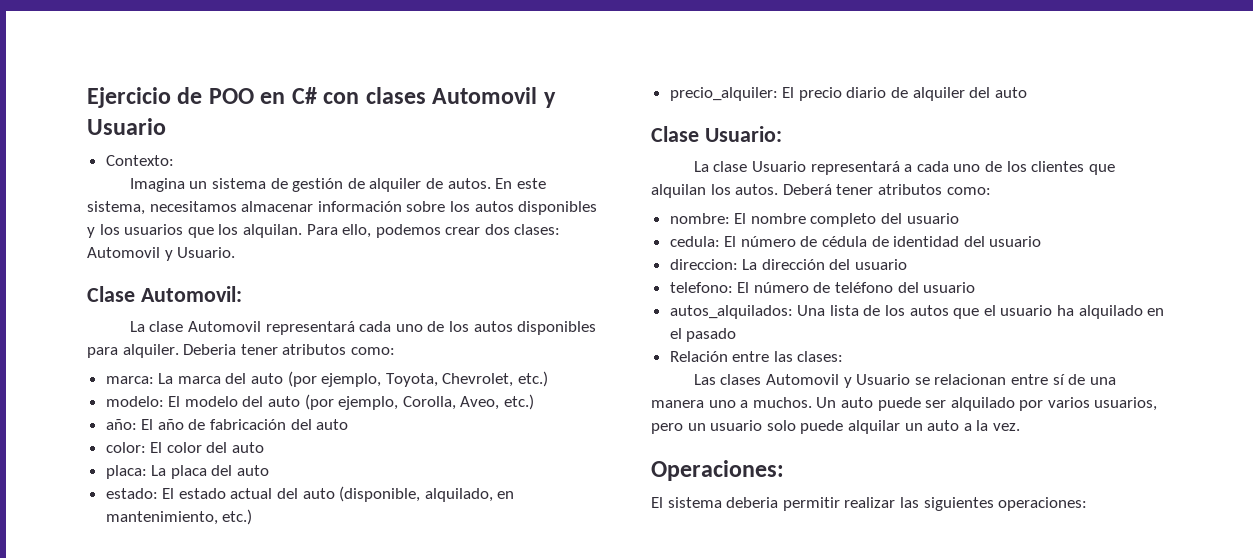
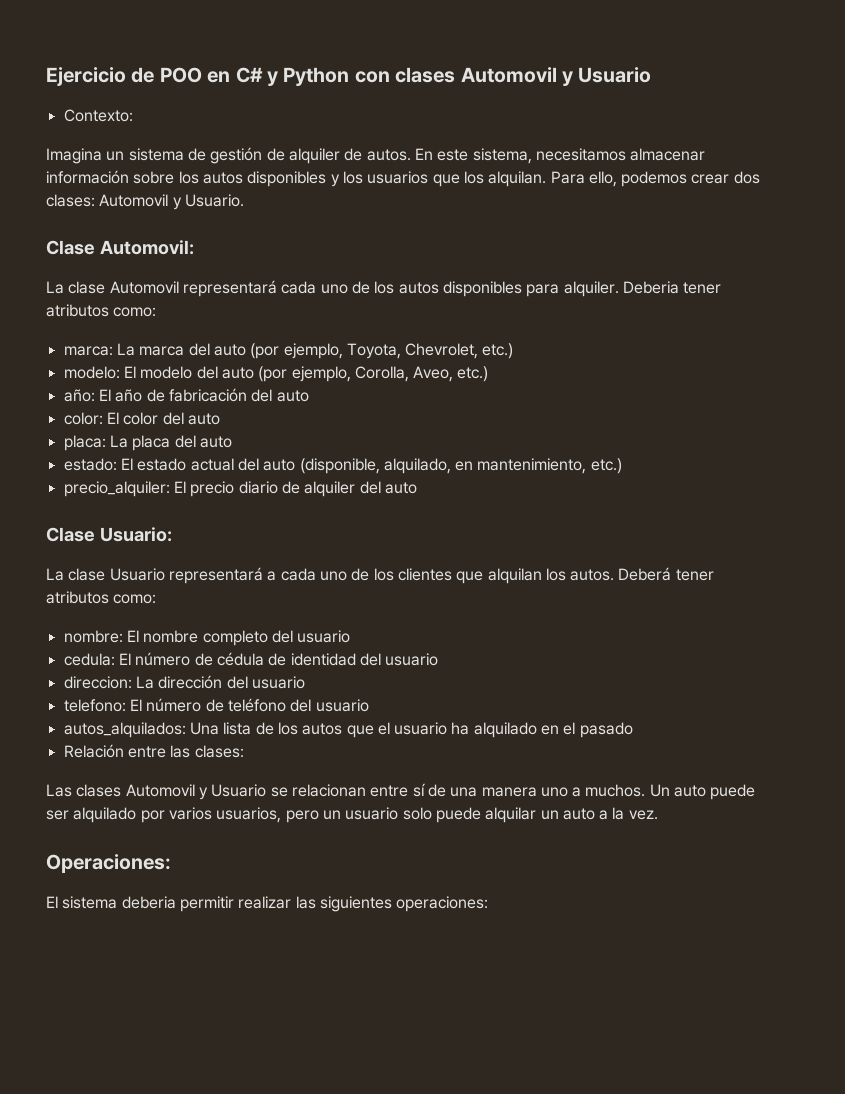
- Ejercicio de POO en C# con clases Automovil y Usuario
+ Ejercicio de POO en C# y Python con clases Automovil y Usuario

